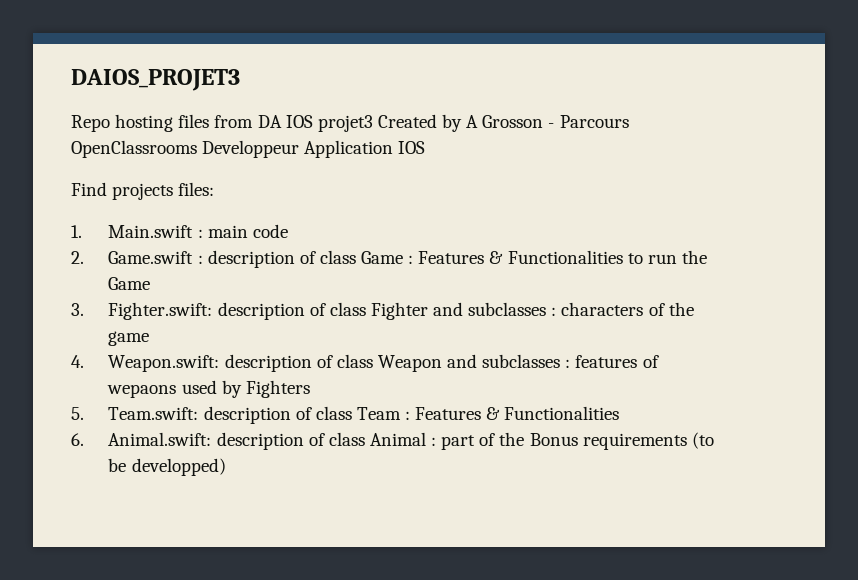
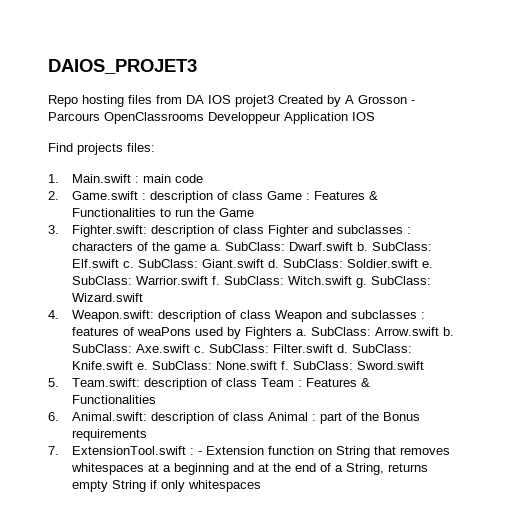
- 3. Fighter.swift: description of class Fighter and subclasses : characters of the game
+ 3. Fighter.swift: description of class Fighter and subclasses : characters of the game a. SubClass: Dwarf.swift b. SubClass: Elf.swift c. SubClass: Giant.swift d. SubClass: Soldier.swift e. SubClass: Warrior.swift f. SubClass: Witch.swift g. SubClass: Wizard.swift
- 4. Weapon.swift: description of class Weapon and subclasses : features of wepaons used by Fighters
+ 4. Weapon.swift: description of class Weapon and subclasses : features of weaPons used by Fighters a. SubClass: Arrow.swift b. SubClass: Axe.swift c. SubClass: Filter.swift d. SubClass: Knife.swift e. SubClass: None.swift f. SubClass: Sword.swift
- 6. Animal.swift: description of class Animal : part of the Bonus requirements (to be developped)
+ 6. Animal.swift: description of class Animal : part of the Bonus requirements
+ 7. ExtensionTool.swift : - Extension function on String that removes whitespaces at a beginning and at the end of a String, returns empty String if only whitespaces

